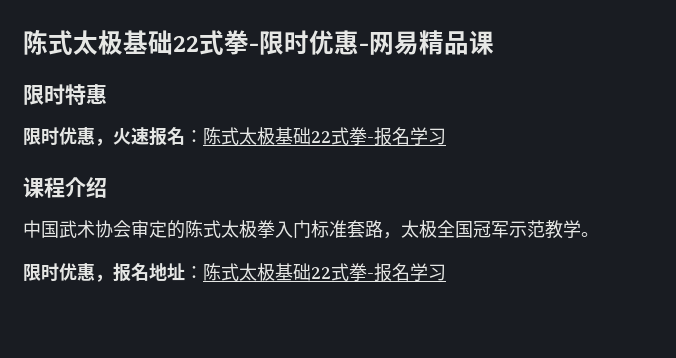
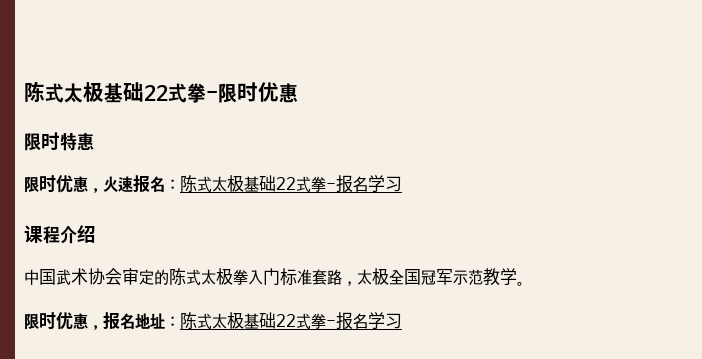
- 陈式太极基础22式拳-限时优惠-网易精品课
+ 陈式太极基础22式拳-限时优惠

